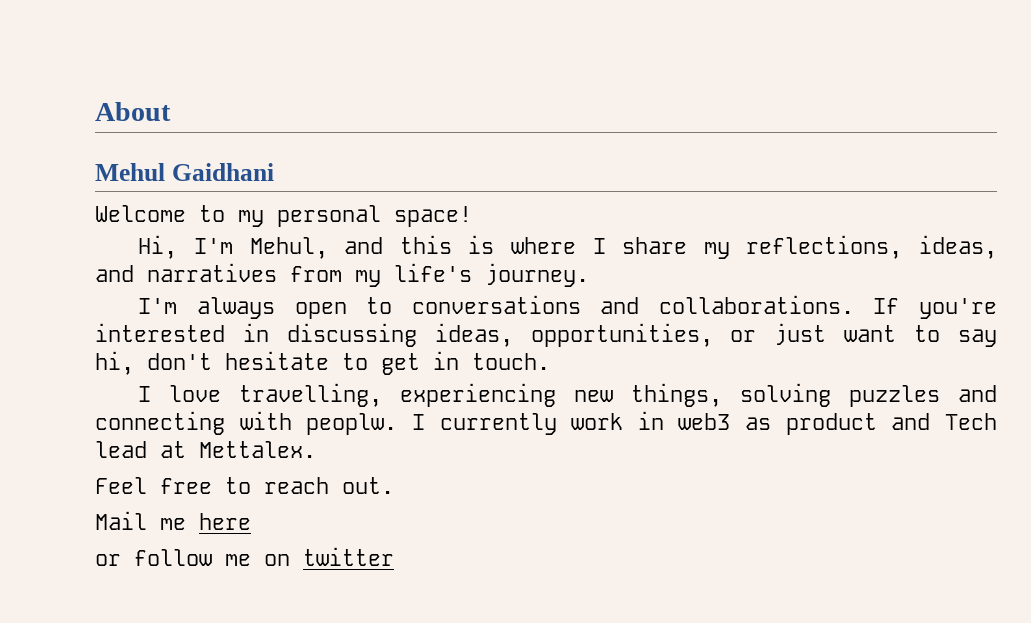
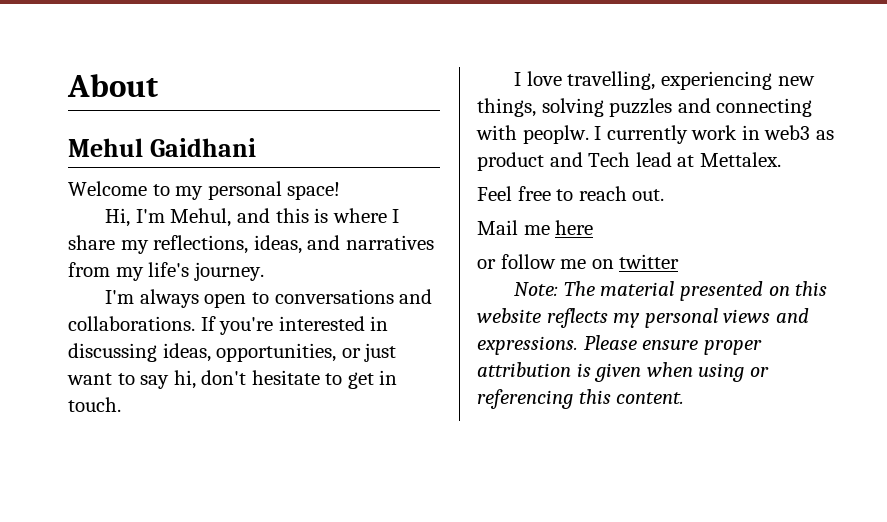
+ Note: The material presented on this website reflects my personal views and expressions. Please ensure proper attribution is given when using or referencing this content.

